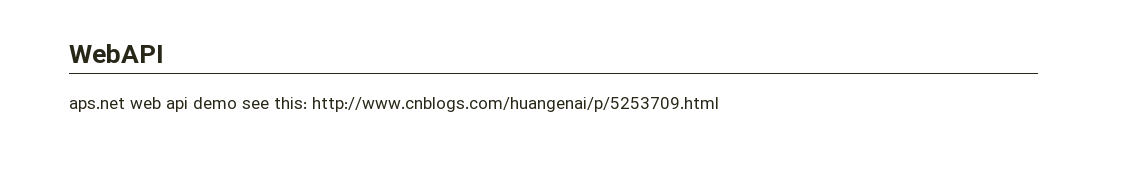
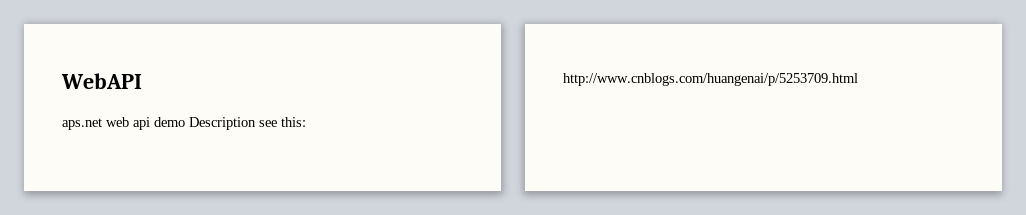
- aps.net web api demo see this: http://www.cnblogs.com/huangenai/p/5253709.html
+ aps.net web api demo Description see this: http://www.cnblogs.com/huangenai/p/5253709.html

